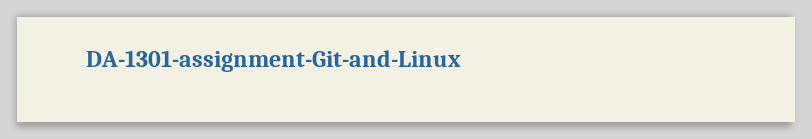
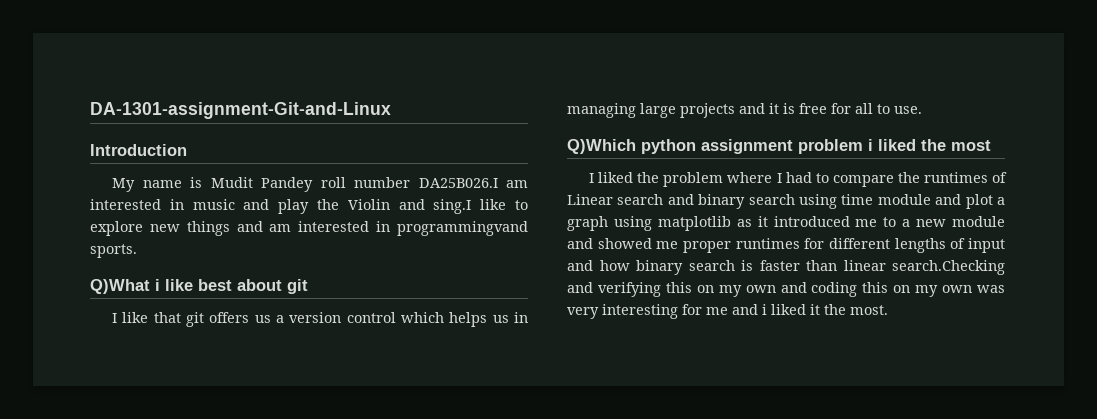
+ Introduction
+ My name is Mudit Pandey roll number DA25B026.I am interested in music and play the Violin and sing.I like to explore new things and am interested in programmingvand sports.
+ Q)What i like best about git
+ I like that git offers us a version control which helps us in managing large projects and it is free for all to use.
+ Q)Which python assignment problem i liked the most
+ I liked the problem where I had to compare the runtimes of Linear search and binary search using time module and plot a graph using matplotlib as it introduced me to a new module and showed me proper runtimes for different lengths of input and how binary search is faster than linear search.Checking and verifying this on my own and coding this on my own was very interesting for me and i liked it the most.

